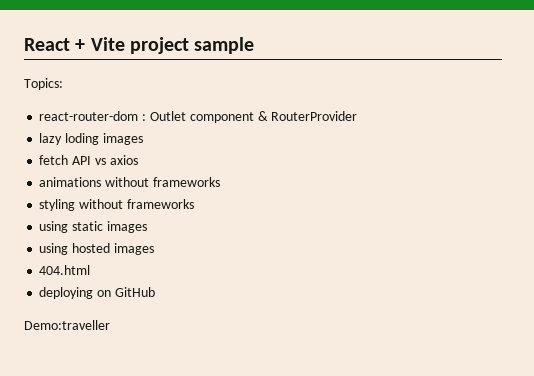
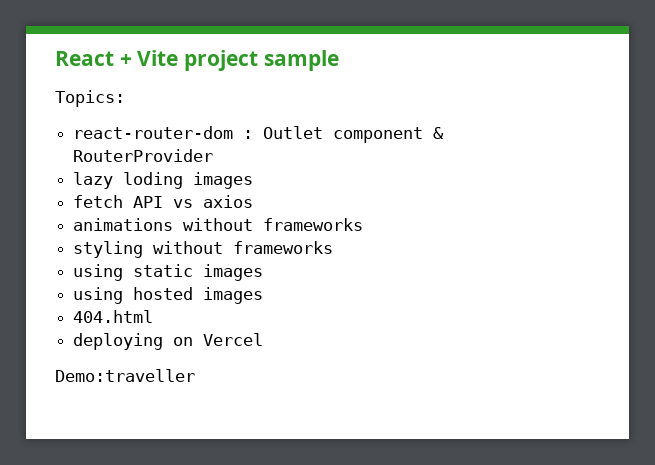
- deploying on GitHub
+ deploying on Vercel

